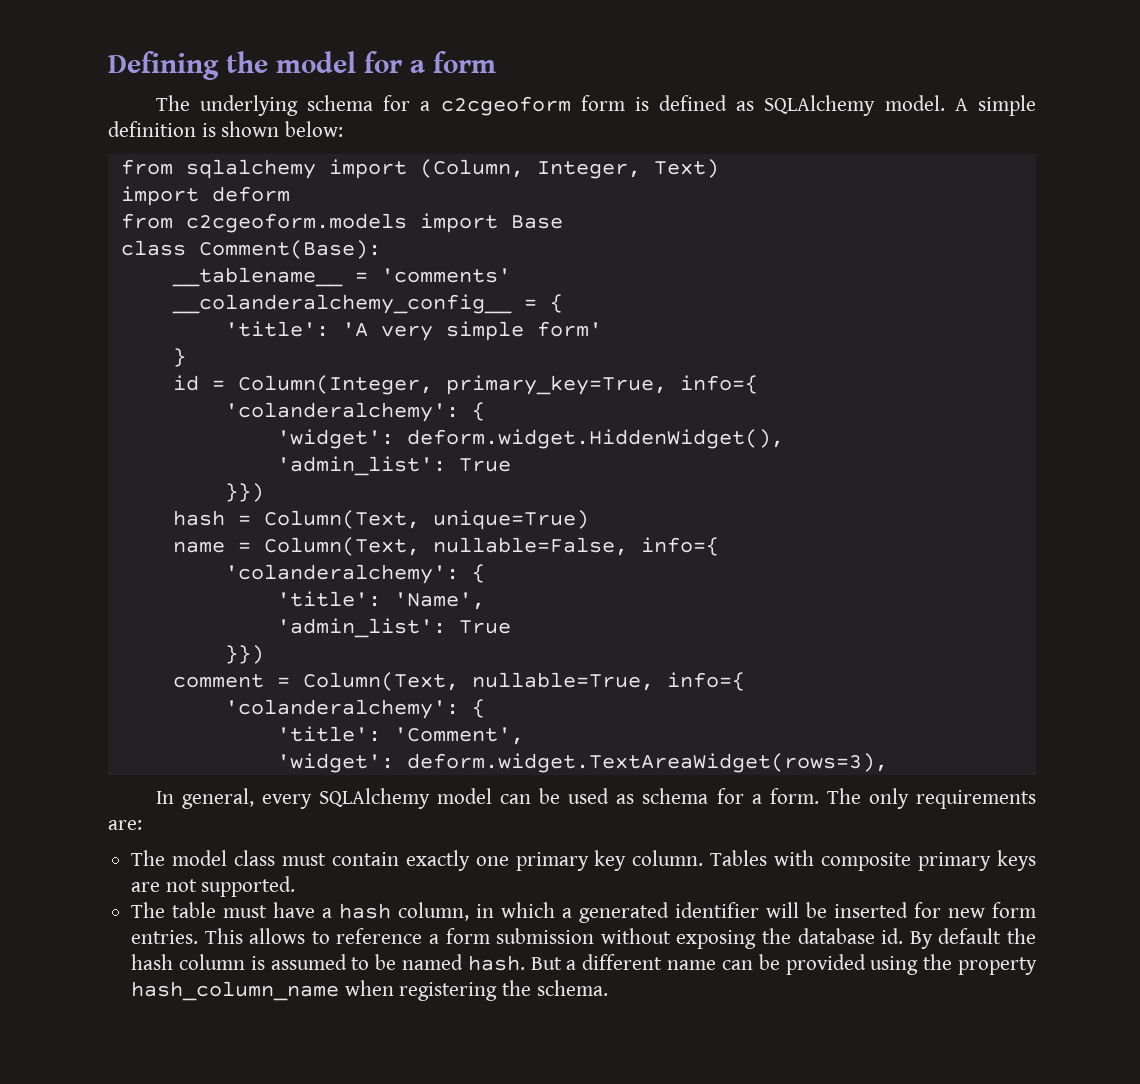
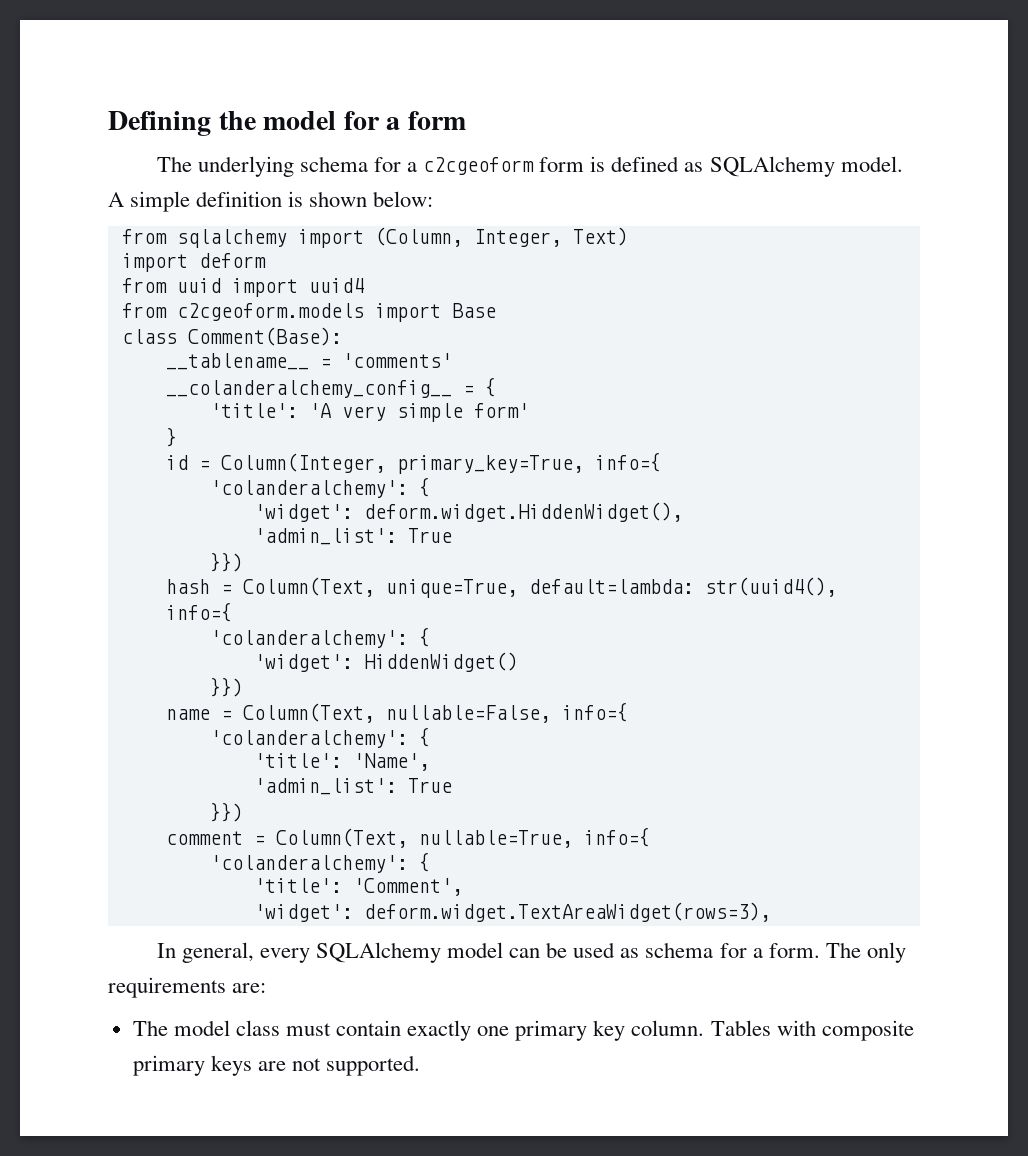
+ from uuid import uuid4
- hash = Column(Text, unique=True)
+ hash = Column(Text, unique=True, default=lambda: str(uuid4(), info={
+ 'colanderalchemy': {
+ 'widget': HiddenWidget()
+ }})
- The table must have a hash column, in which a generated identifier will be inserted for new form entries. This allows to reference a form submission without exposing the database id. By default the hash column is assumed to be named hash. But a different name can be provided using the property hash_column_name when registering the schema.

